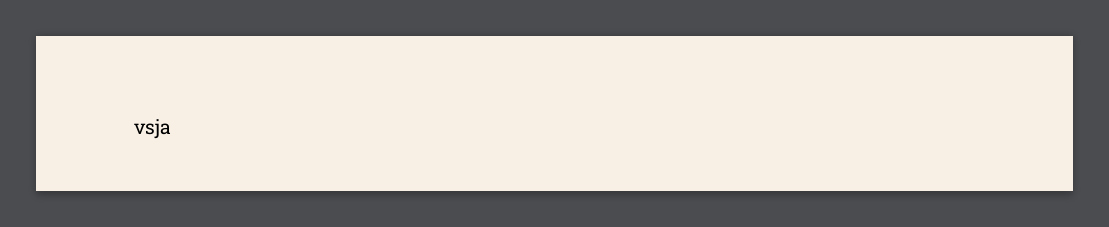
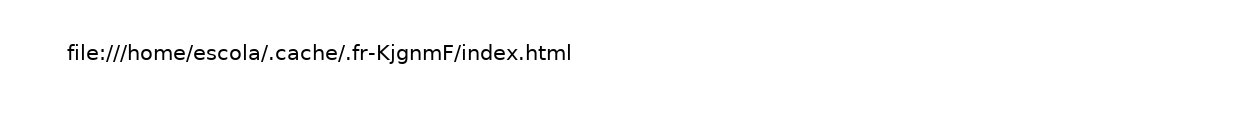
- vsja
+ file:///home/escola/.cache/.fr-KjgnmF/index.html

